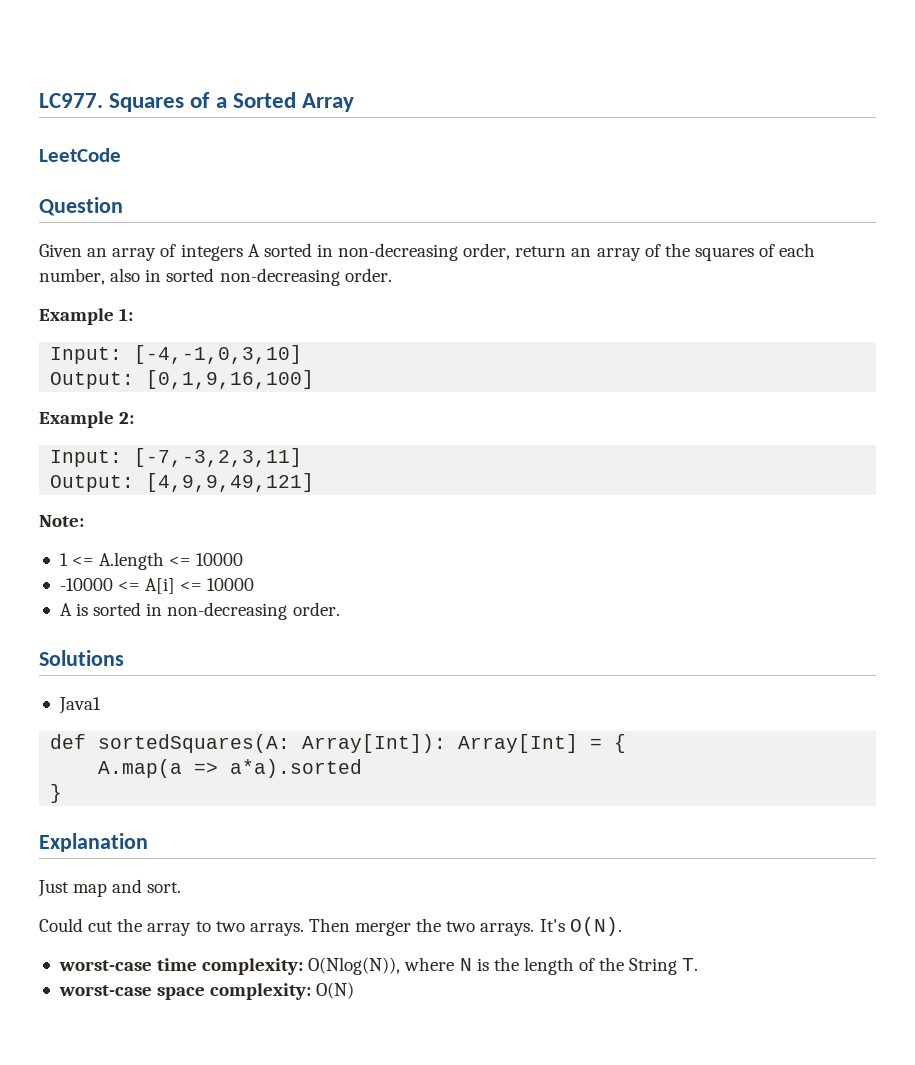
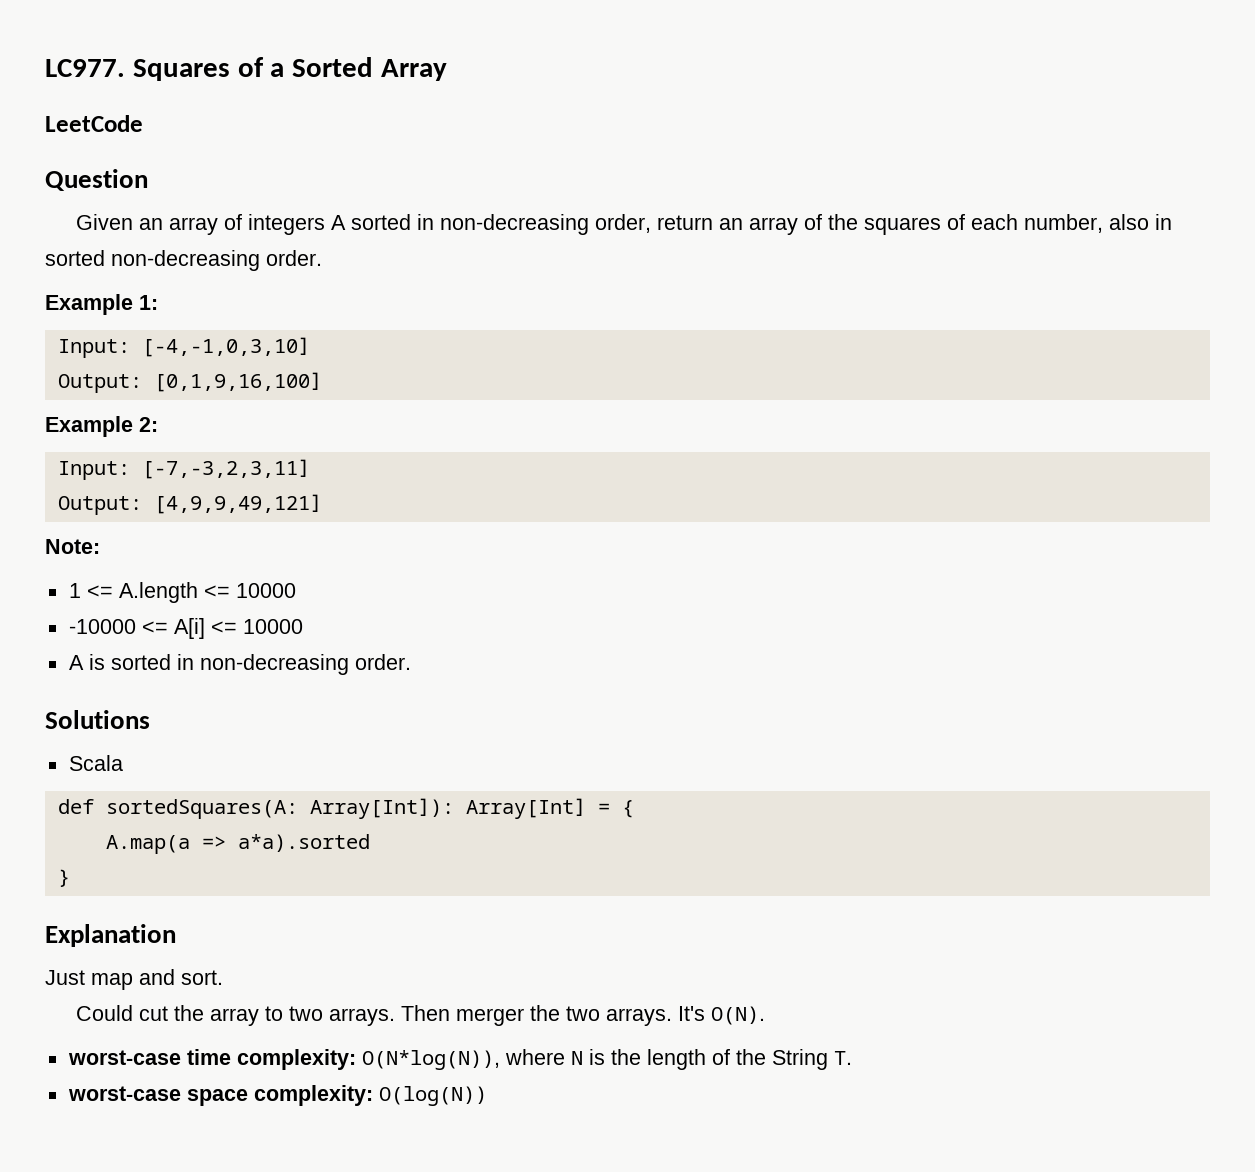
- Java1
+ Scala
- worst-case time complexity: O(Nlog(N)), where N is the length of the String T.
+ worst-case time complexity: O(N*log(N)), where N is the length of the String T.
- worst-case space complexity: O(N)
+ worst-case space complexity: O(log(N))

